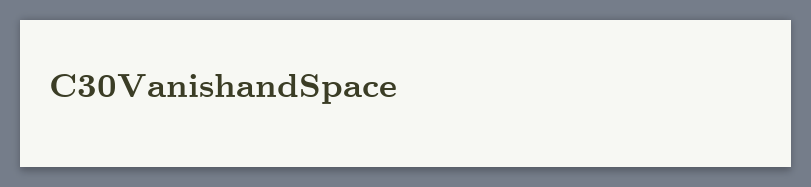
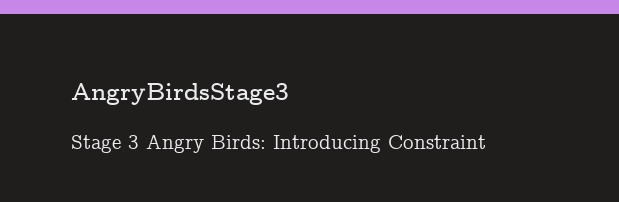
- C30VanishandSpace
+ AngryBirdsStage3
+ Stage 3 Angry Birds: Introducing Constraint

